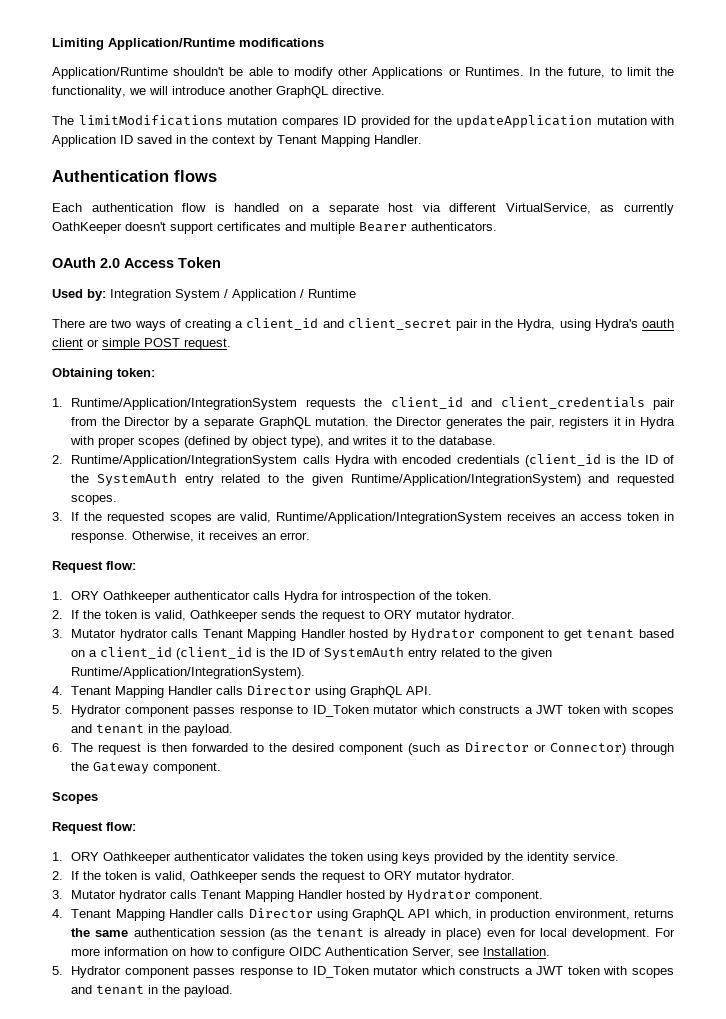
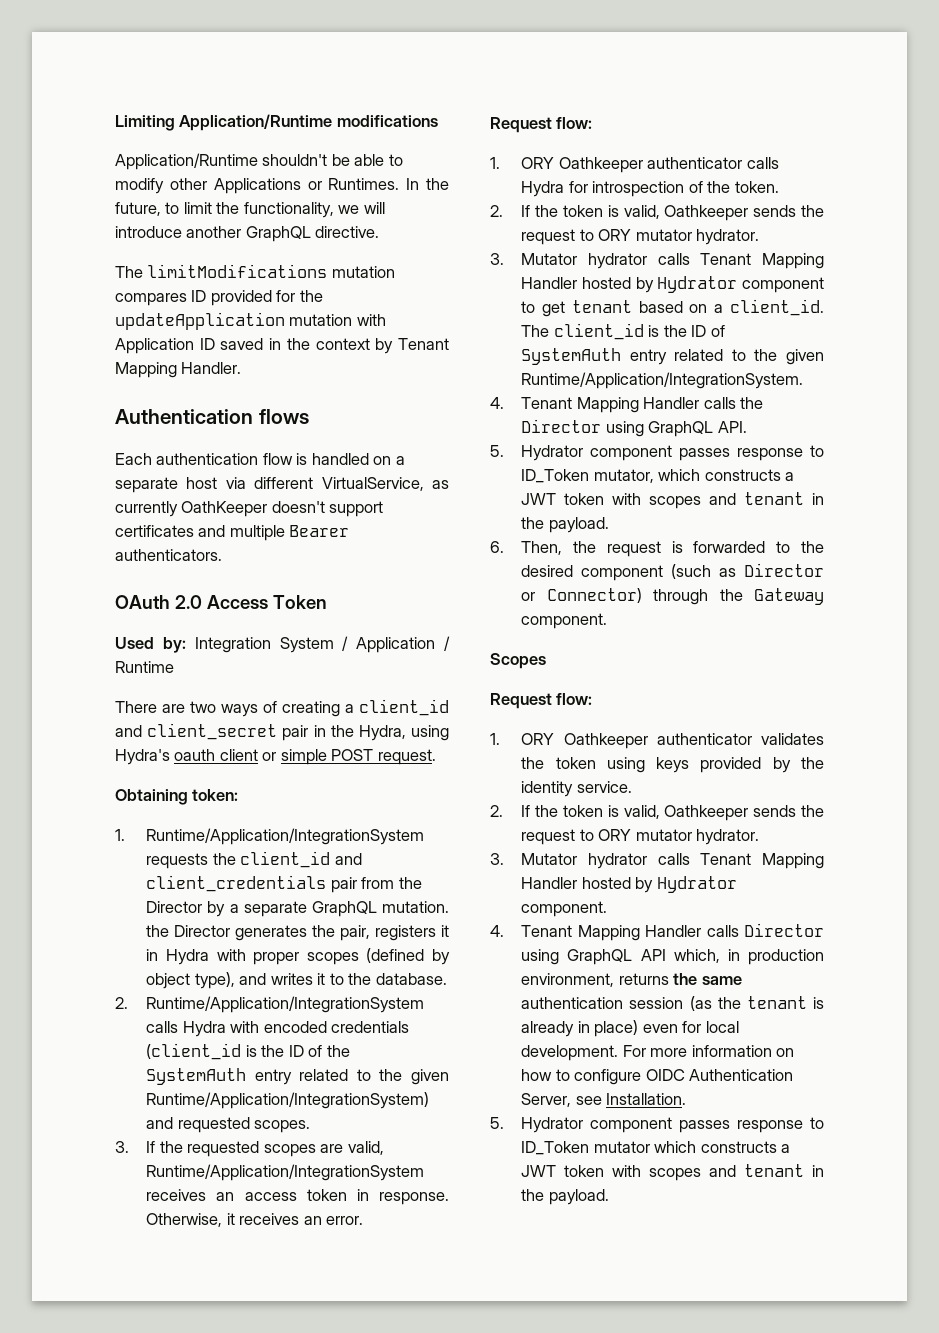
- 3. Mutator hydrator calls Tenant Mapping Handler hosted by Hydrator component to get tenant based on a client_id (client_id is the ID of SystemAuth entry related to the given Runtime/Application/IntegrationSystem).
- 4. Tenant Mapping Handler calls Director using GraphQL API.
- 5. Hydrator component passes response to ID_Token mutator which constructs a JWT token with scopes and tenant in the payload.
+ 3. Mutator hydrator calls Tenant Mapping Handler hosted by Hydrator component to get tenant based on a client_id. The client_id is the ID of SystemAuth entry related to the given Runtime/Application/IntegrationSystem.
+ 4. Tenant Mapping Handler calls the Director using GraphQL API.
+ 5. Hydrator component passes response to ID_Token mutator, which constructs a JWT token with scopes and tenant in the payload.
- 6. The request is then forwarded to the desired component (such as Director or Connector) through the Gateway component.
+ 6. Then, the request is forwarded to the desired component (such as Director or Connector) through the Gateway component.

